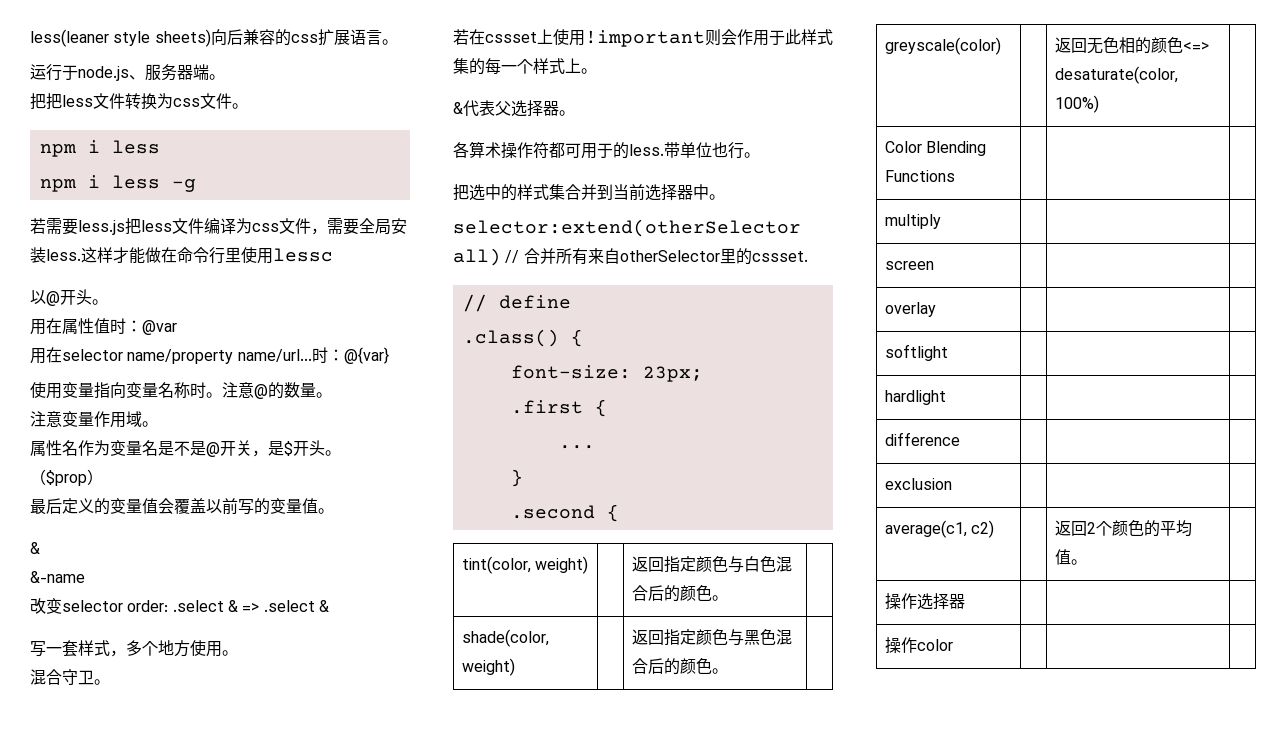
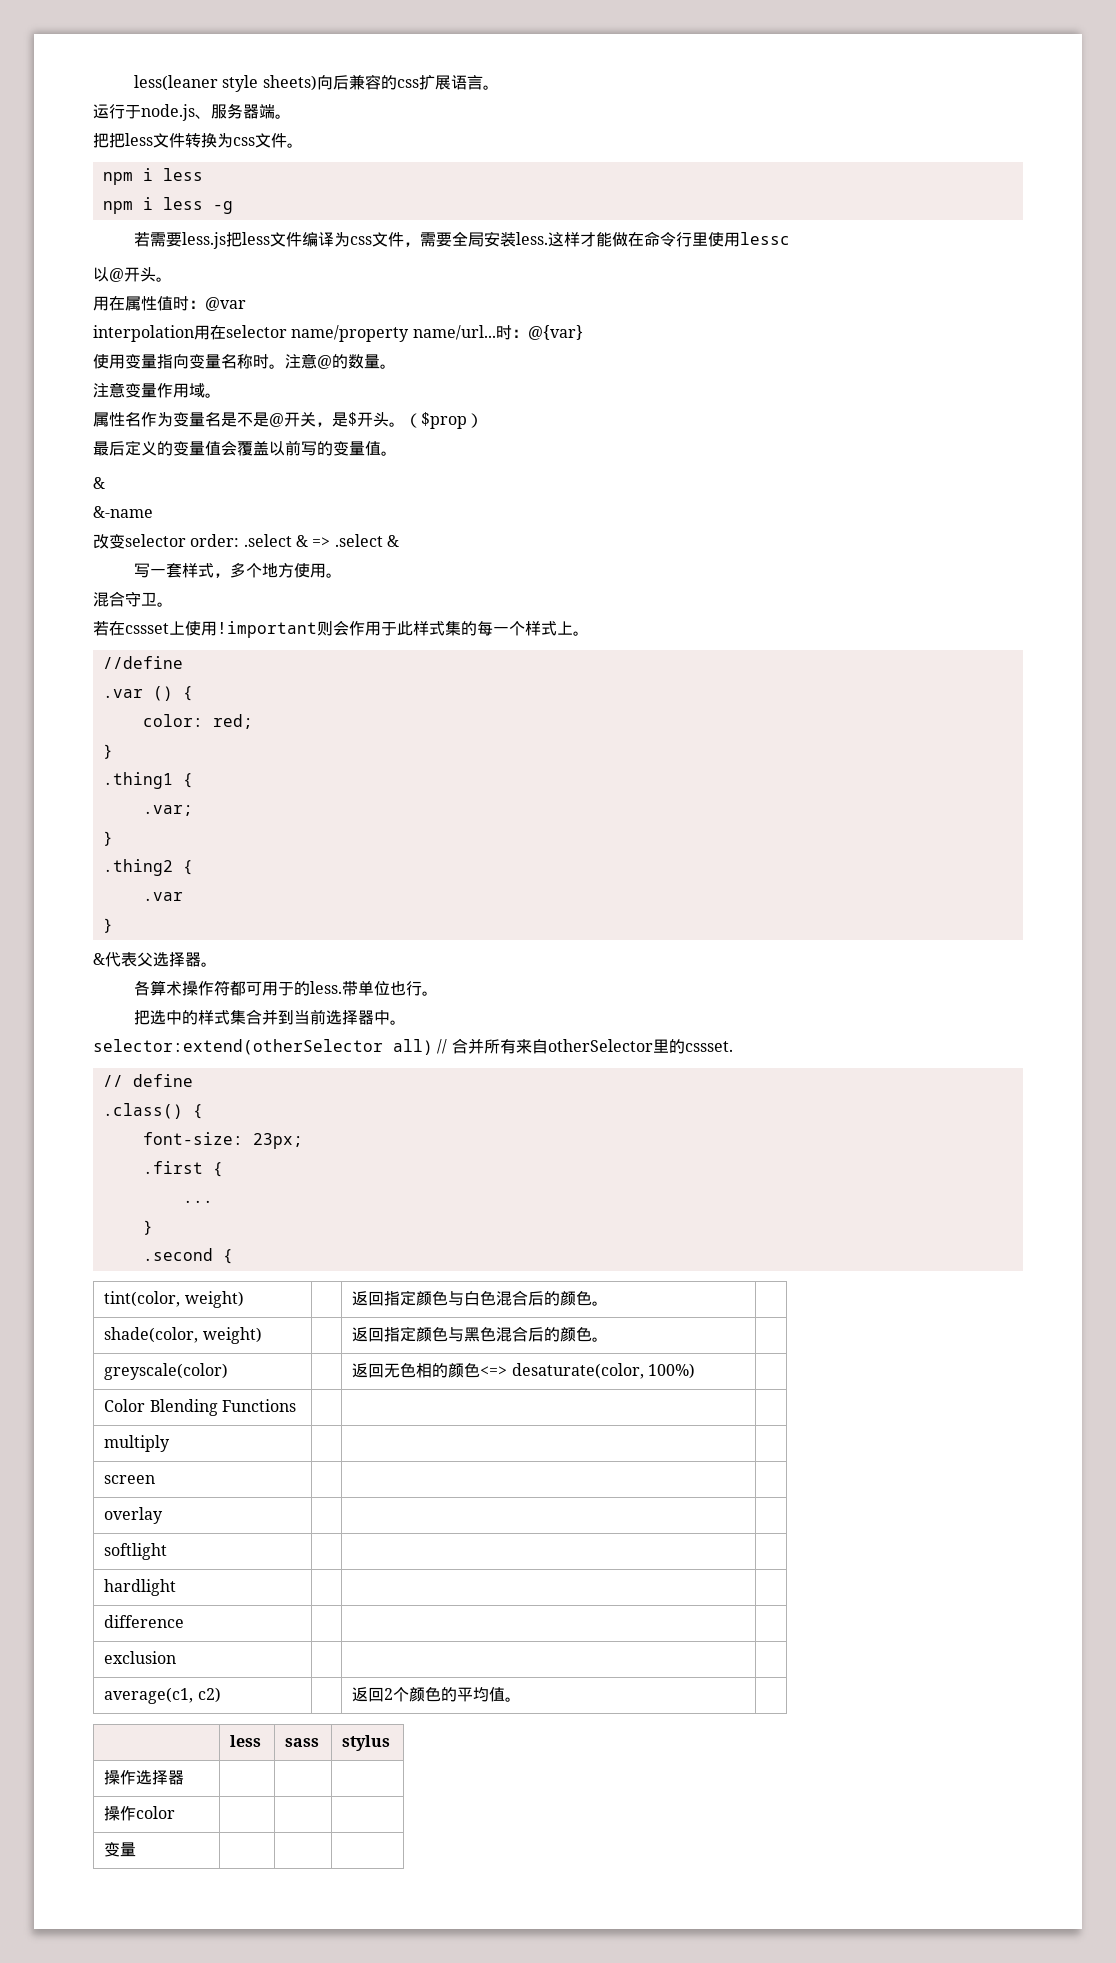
- 用在selector name/property name/url...
+ interpolation用在selector name/property name/url...
+ //define
+ .var () {
+ color: red;
+ }
+ .thing1 {
+ .var;
+ }
+ .thing2 {
+ .var
+ }
+ | less | sass | stylus
+ 变量 | | |

